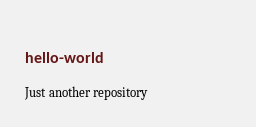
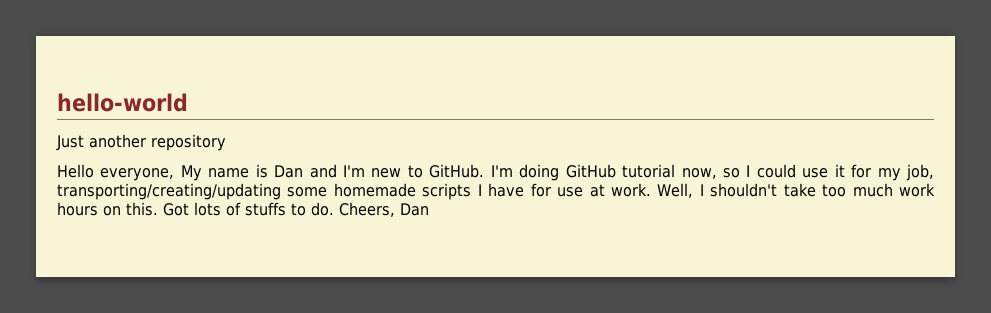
+ Hello everyone, My name is Dan and I'm new to GitHub. I'm doing GitHub tutorial now, so I could use it for my job, transporting/creating/updating some homemade scripts I have for use at work. Well, I shouldn't take too much work hours on this. Got lots of stuffs to do. Cheers, Dan

